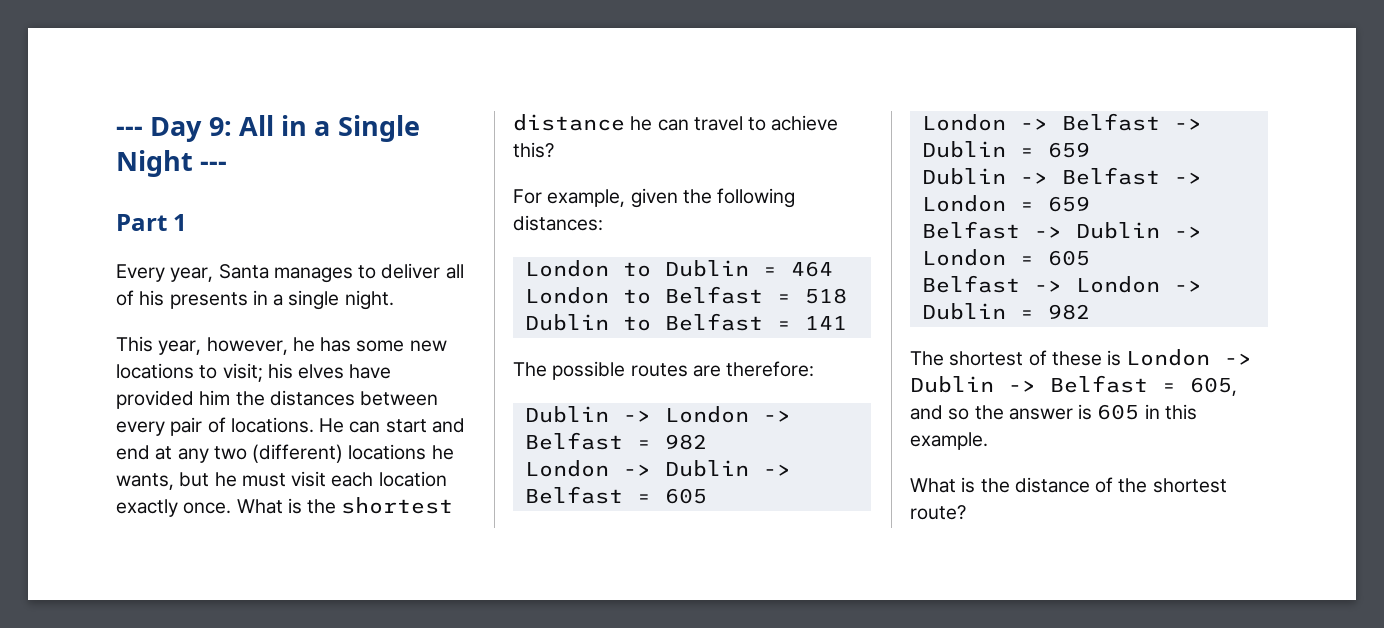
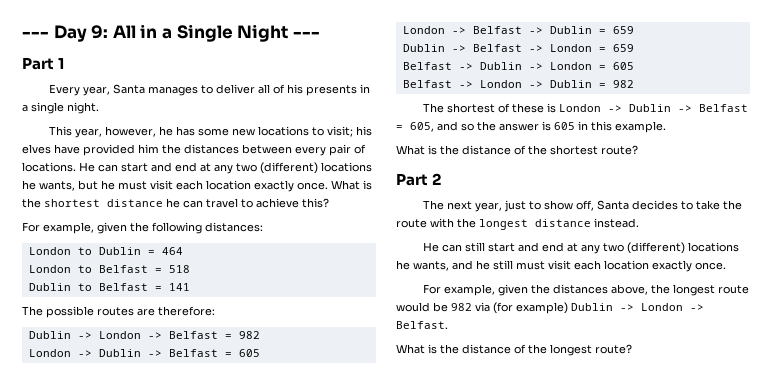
+ Part 2
+ The next year, just to show off, Santa decides to take the route with the longest distance instead.
+ He can still start and end at any two (different) locations he wants, and he still must visit each location exactly once.
+ For example, given the distances above, the longest route would be 982 via (for example) Dublin -> London -> Belfast.
+ What is the distance of the longest route?

